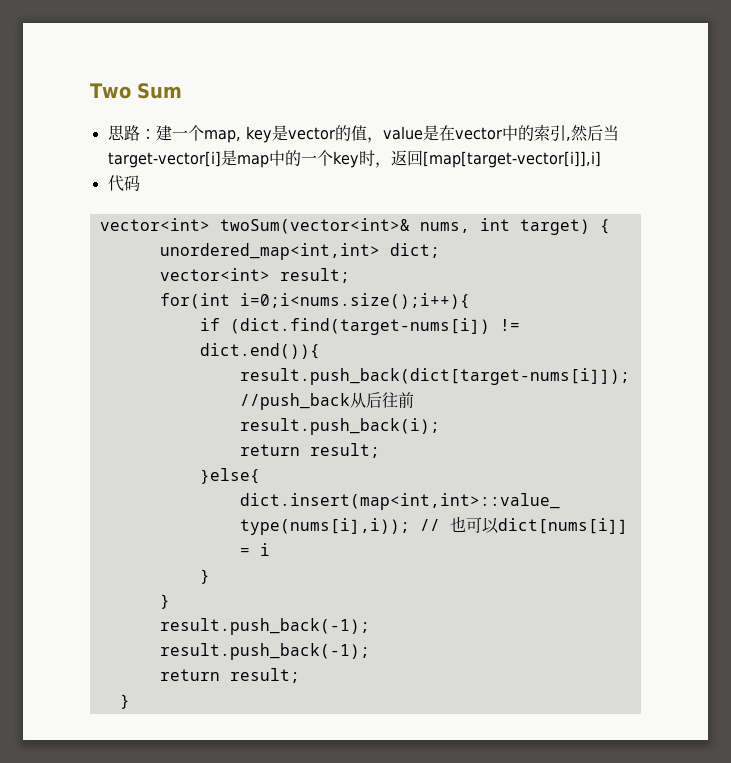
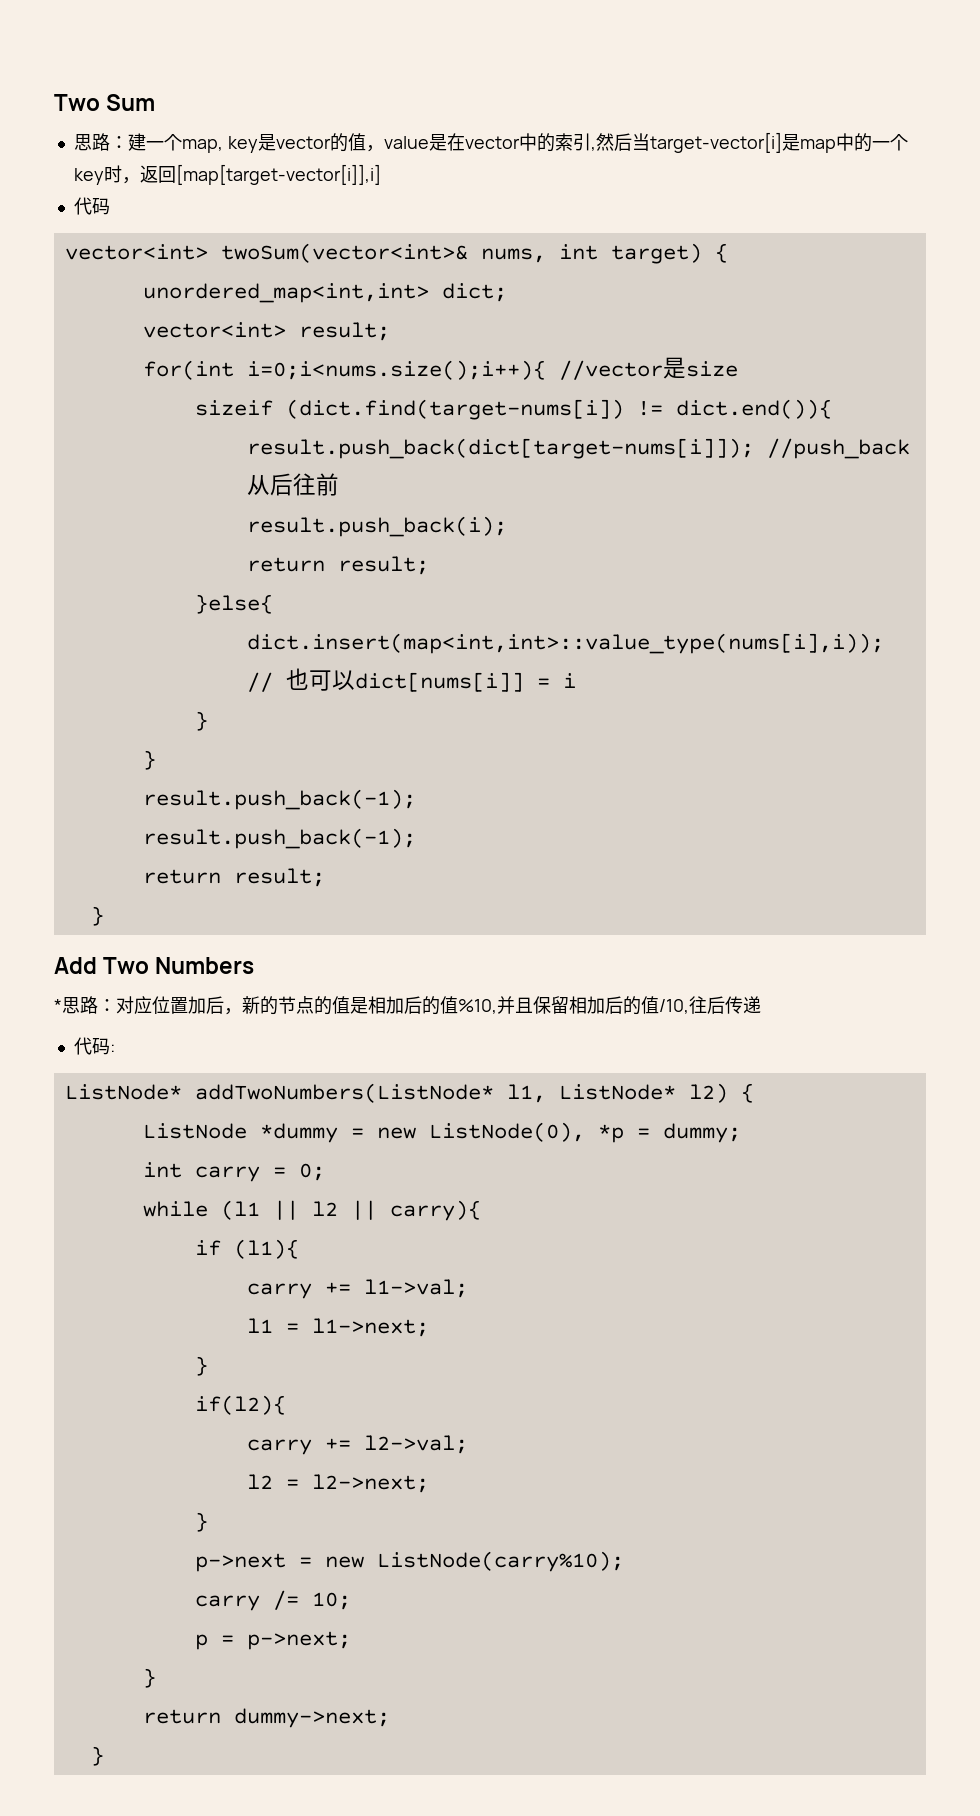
- for(int i=0;i<nums.size();i++){
- if (dict.find(target-nums[i]) != dict.end()){
+ for(int i=0;i<nums.size();i++){ //vector是size
+ sizeif (dict.find(target-nums[i]) != dict.end()){
+ Add Two Numbers
+ *思路：对应位置加后，新的节点的值是相加后的值%10,并且保留相加后的值/10,往后传递
+ 代码:
+ ListNode* addTwoNumbers(ListNode* l1, ListNode* l2) {
+ ListNode *dummy = new ListNode(0), *p = dummy;
+ int carry = 0;
+ while (l1 || l2 || carry){
+ if (l1){
+ carry += l1->val;
+ l1 = l1->next;
+ }
+ if(l2){
+ carry += l2->val;
+ l2 = l2->next;
+ }
+ p->next = new ListNode(carry%10);
+ carry /= 10;
+ p = p->next;
+ }
+ return dummy->next;
+ }

